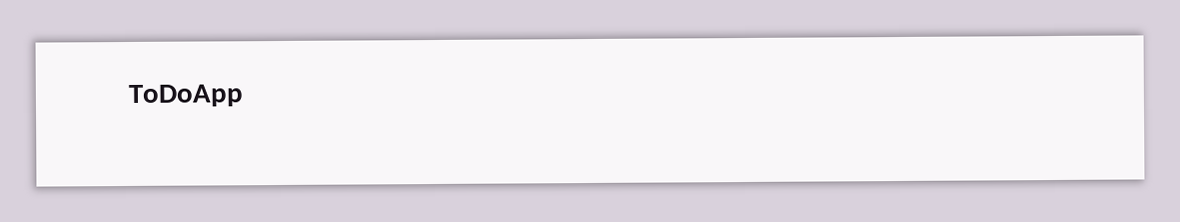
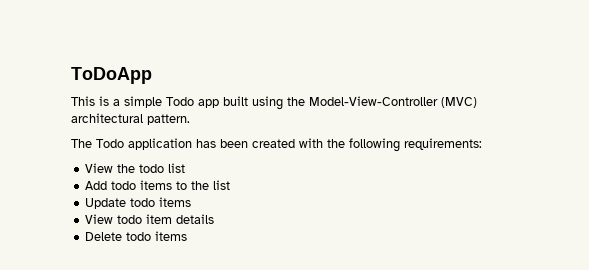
+ This is a simple Todo app built using the Model-View-Controller (MVC) architectural pattern.
+ The Todo application has been created with the following requirements:
+ View the todo list
+ Add todo items to the list
+ Update todo items
+ View todo item details
+ Delete todo items

